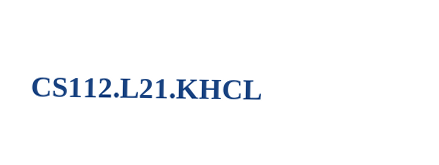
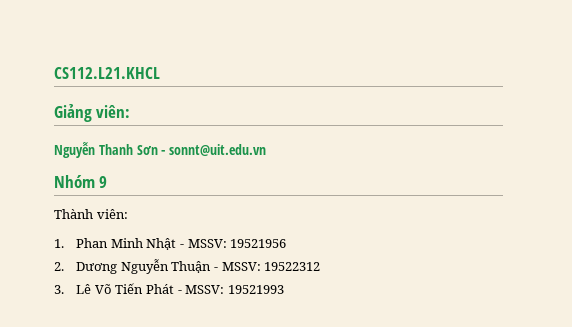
+ Giảng viên:
+ Nguyễn Thanh Sơn - sonnt@uit.edu.vn
+ Nhóm 9
+ Thành viên:
+ 1. Phan Minh Nhật - MSSV: 19521956
+ 2. Dương Nguyễn Thuận - MSSV: 19522312
+ 3. Lê Võ Tiến Phát - MSSV: 19521993

